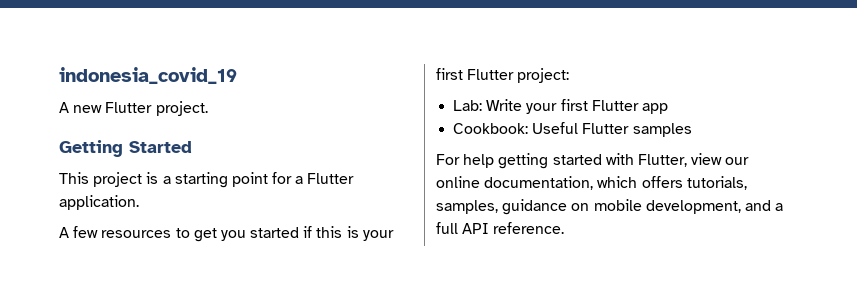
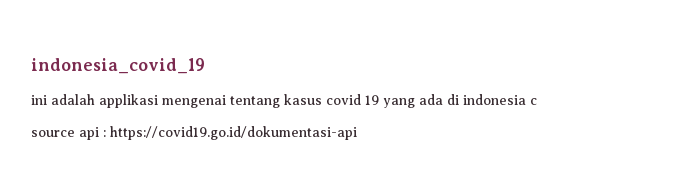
- A new Flutter project.
- Getting Started
- This project is a starting point for a Flutter application.
- A few resources to get you started if this is your first Flutter project:
- Lab: Write your first Flutter app
- Cookbook: Useful Flutter samples
- For help getting started with Flutter, view our online documentation, which offers tutorials, samples, guidance on mobile development, and a full API reference.
+ ini adalah applikasi mengenai tentang kasus covid 19 yang ada di indonesia c
+ source api : https://covid19.go.id/dokumentasi-api

